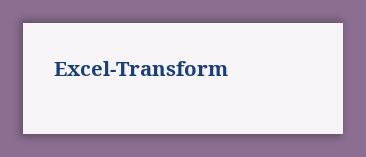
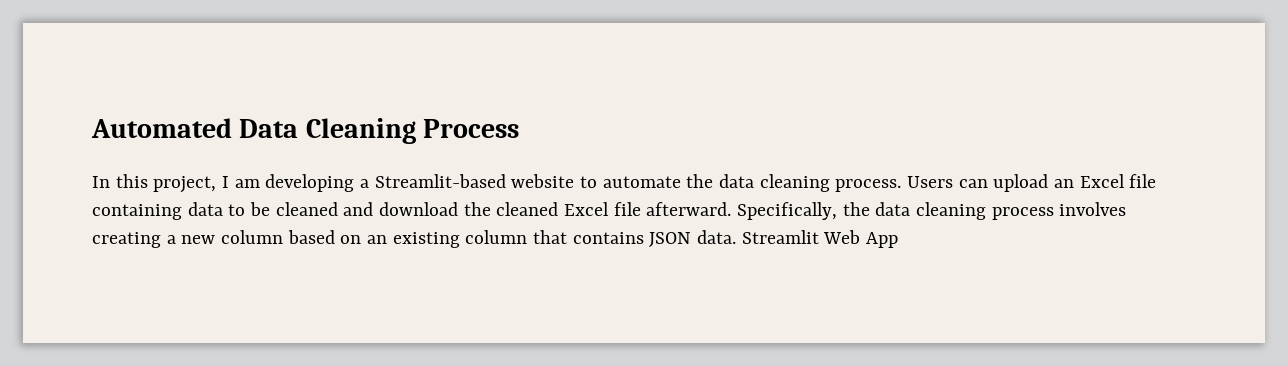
- Excel-Transform
+ Automated Data Cleaning Process
+ In this project, I am developing a Streamlit-based website to automate the data cleaning process. Users can upload an Excel file containing data to be cleaned and download the cleaned Excel file afterward. Specifically, the data cleaning process involves creating a new column based on an existing column that contains JSON data. Streamlit Web App

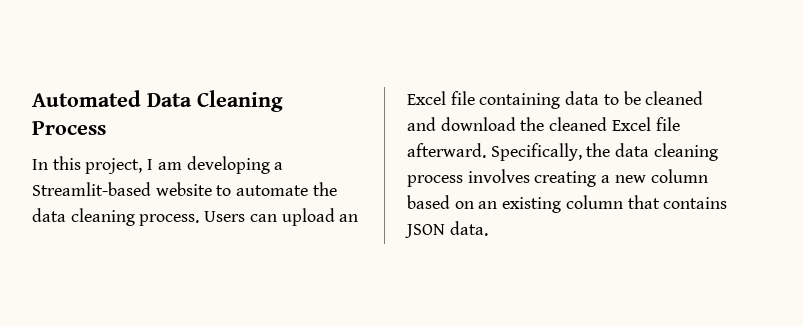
- Streamlit Web App

